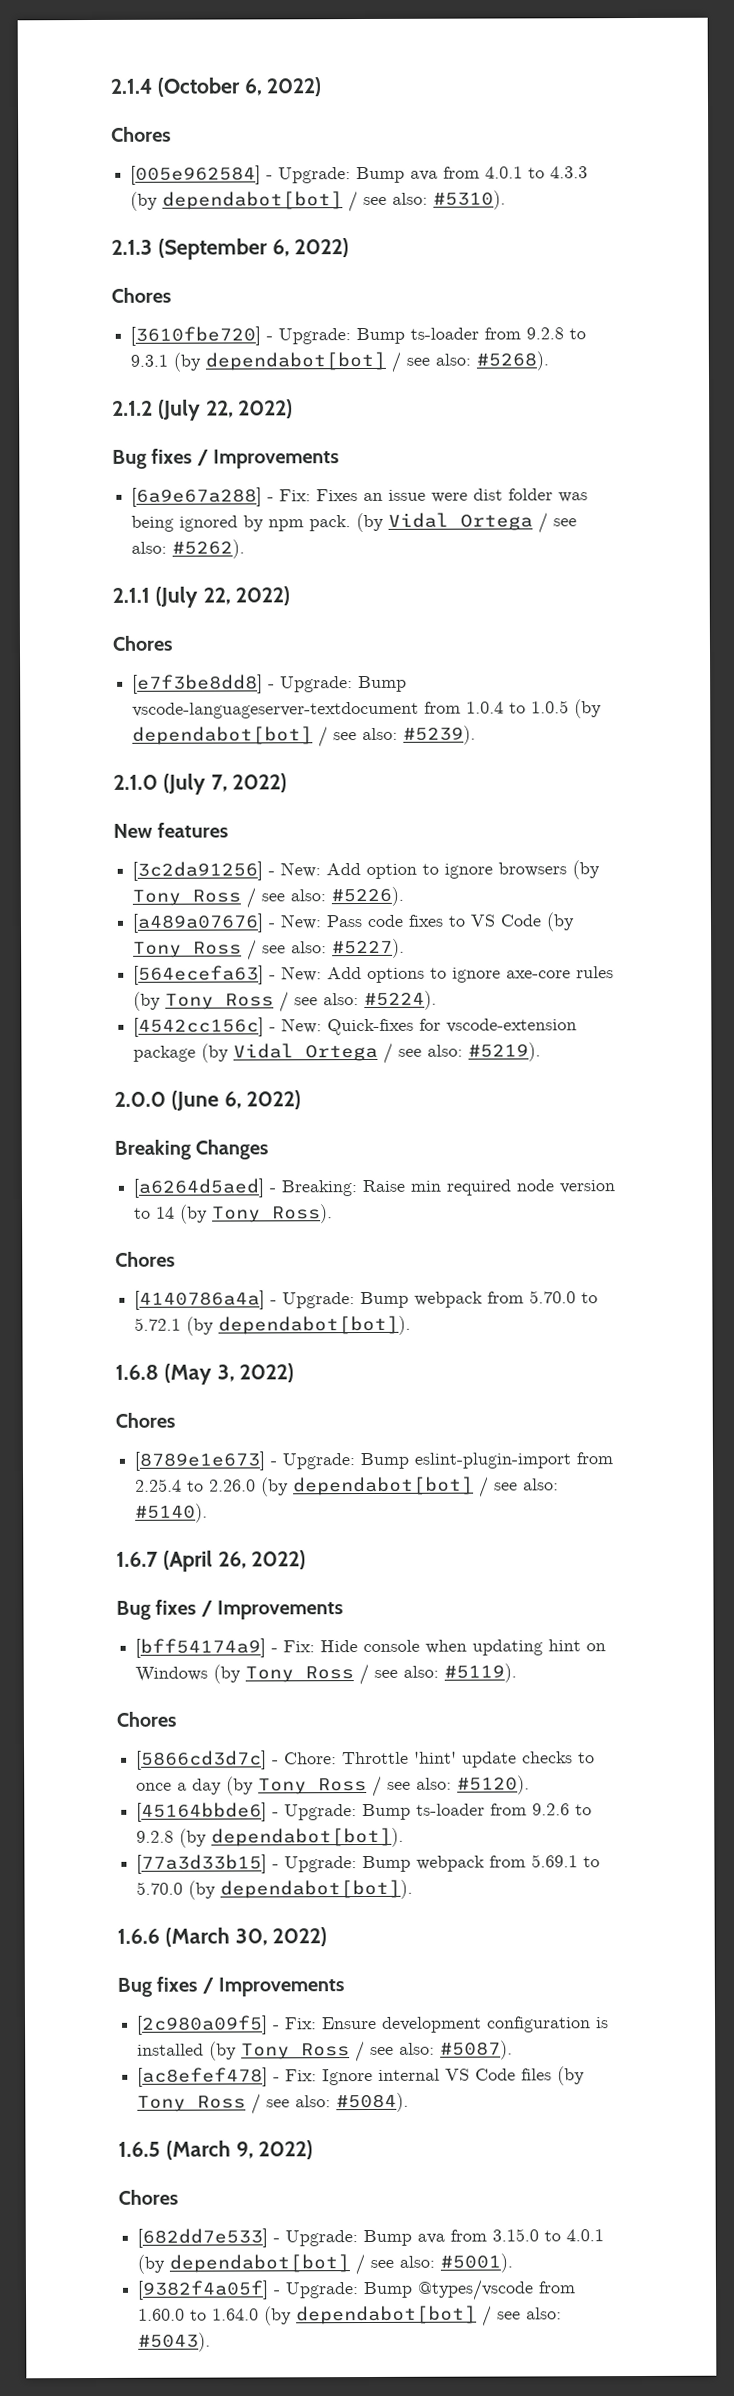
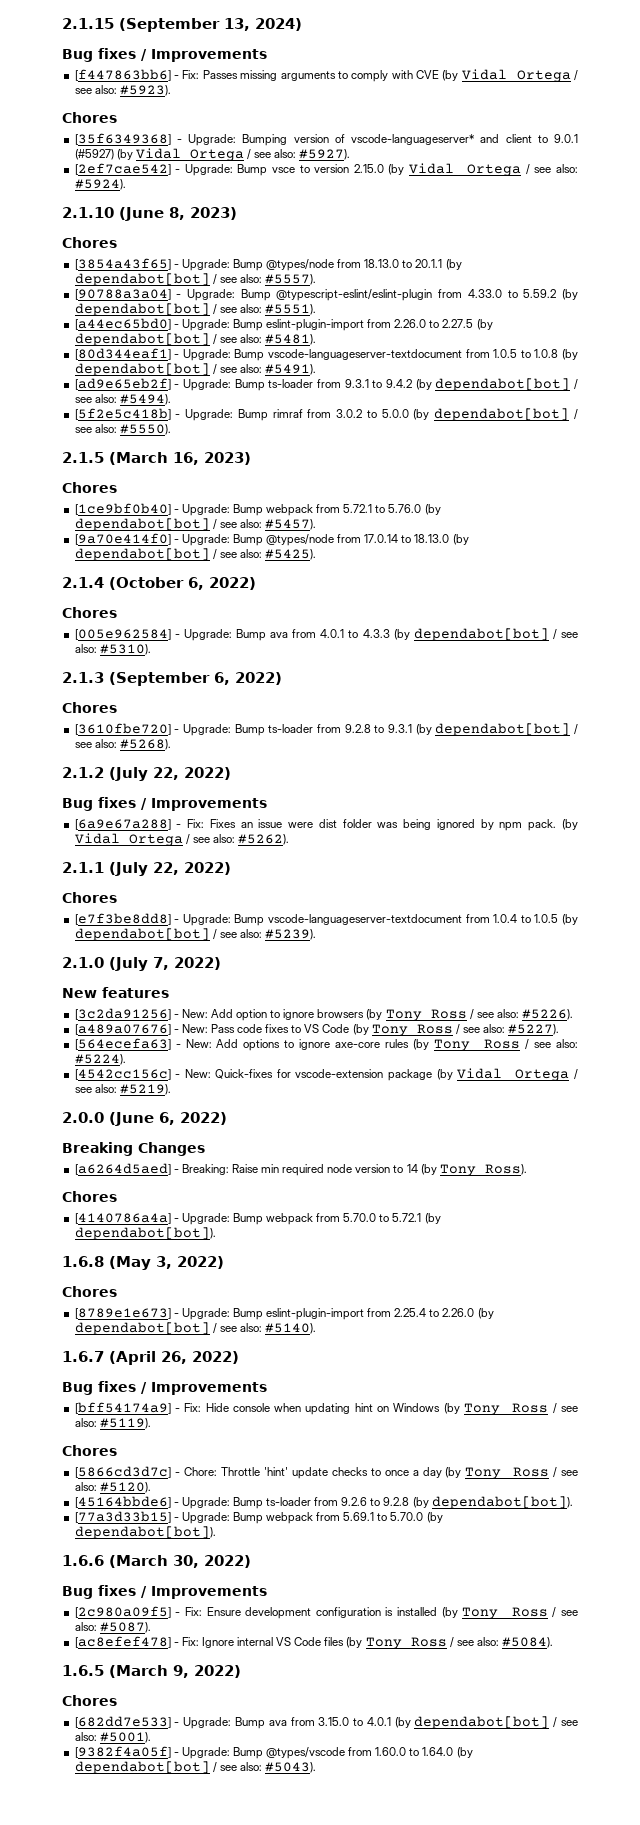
+ 2.1.15 (September 13, 2024)
+ Bug fixes / Improvements
+ [f447863bb6] - Fix: Passes missing arguments to comply with CVE (by Vidal Ortega / see also: #5923).
+ Chores
+ [35f6349368] - Upgrade: Bumping version of vscode-languageserver* and client to 9.0.1 (#5927) (by Vidal Ortega / see also: #5927).
+ [2ef7cae542] - Upgrade: Bump vsce to version 2.15.0 (by Vidal Ortega / see also: #5924).
+ 2.1.10 (June 8, 2023)
+ Chores
+ [3854a43f65] - Upgrade: Bump @types/node from 18.13.0 to 20.1.1 (by dependabot[bot] / see also: #5557).
+ [90788a3a04] - Upgrade: Bump @typescript-eslint/eslint-plugin from 4.33.0 to 5.59.2 (by dependabot[bot] / see also: #5551).
+ [a44ec65bd0] - Upgrade: Bump eslint-plugin-import from 2.26.0 to 2.27.5 (by dependabot[bot] / see also: #5481).
+ [80d344eaf1] - Upgrade: Bump vscode-languageserver-textdocument from 1.0.5 to 1.0.8 (by dependabot[bot] / see also: #5491).
+ [ad9e65eb2f] - Upgrade: Bump ts-loader from 9.3.1 to 9.4.2 (by dependabot[bot] / see also: #5494).
+ [5f2e5c418b] - Upgrade: Bump rimraf from 3.0.2 to 5.0.0 (by dependabot[bot] / see also: #5550).
+ 2.1.5 (March 16, 2023)
+ Chores
+ [1ce9bf0b40] - Upgrade: Bump webpack from 5.72.1 to 5.76.0 (by dependabot[bot] / see also: #5457).
+ [9a70e414f0] - Upgrade: Bump @types/node from 17.0.14 to 18.13.0 (by dependabot[bot] / see also: #5425).

